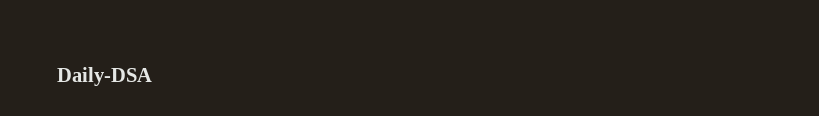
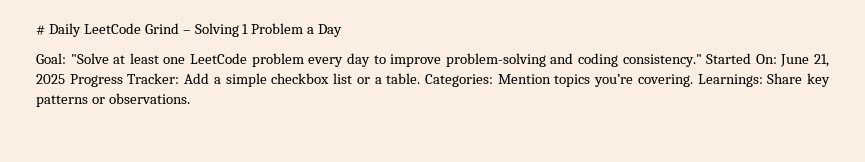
- Daily-DSA
+ # Daily LeetCode Grind – Solving 1 Problem a Day
+ Goal: "Solve at least one LeetCode problem every day to improve problem-solving and coding consistency." Started On: June 21, 2025 Progress Tracker: Add a simple checkbox list or a table. Categories: Mention topics you’re covering. Learnings: Share key patterns or observations.

